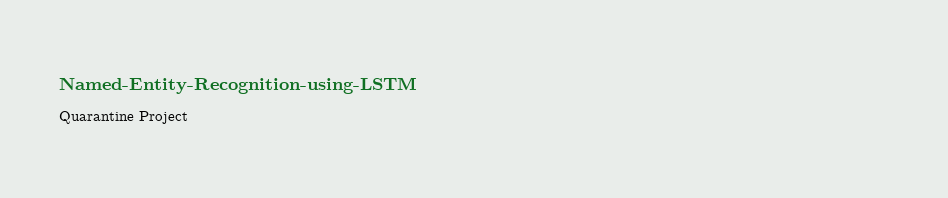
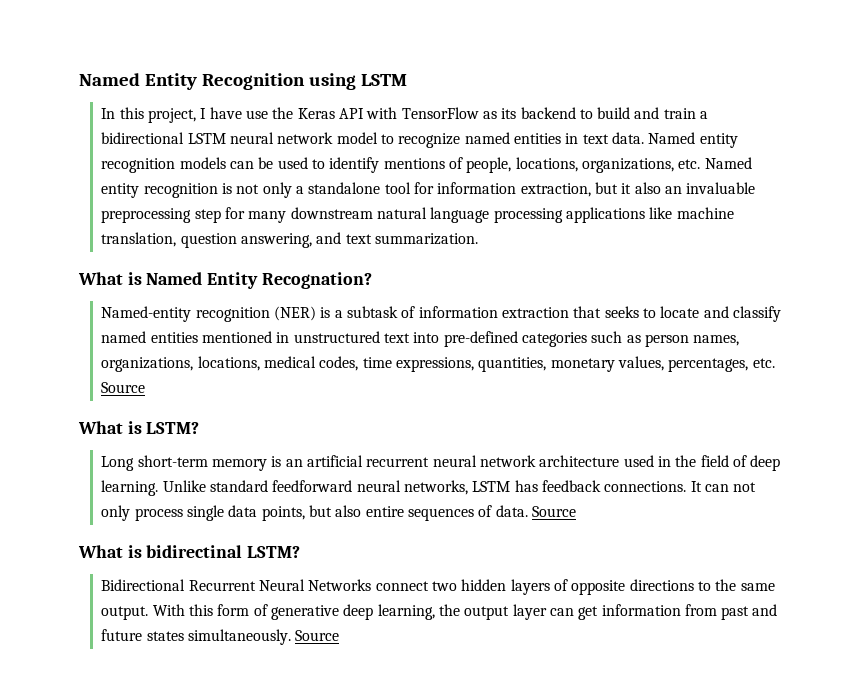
- Named-Entity-Recognition-using-LSTM
- Quarantine Project
+ Named Entity Recognition using LSTM
+ In this project, I have use the Keras API with TensorFlow as its backend to build and train a bidirectional LSTM neural network model to recognize named entities in text data. Named entity recognition models can be used to identify mentions of people, locations, organizations, etc. Named entity recognition is not only a standalone tool for information extraction, but it also an invaluable preprocessing step for many downstream natural language processing applications like machine translation, question answering, and text summarization.
+ What is Named Entity Recognation?
+ Named-entity recognition (NER) is a subtask of information extraction that seeks to locate and classify named entities mentioned in unstructured text into pre-defined categories such as person names, organizations, locations, medical codes, time expressions, quantities, monetary values, percentages, etc. Source
+ What is LSTM?
+ Long short-term memory is an artificial recurrent neural network architecture used in the field of deep learning. Unlike standard feedforward neural networks, LSTM has feedback connections. It can not only process single data points, but also entire sequences of data. Source
+ What is bidirectinal LSTM?
+ Bidirectional Recurrent Neural Networks connect two hidden layers of opposite directions to the same output. With this form of generative deep learning, the output layer can get information from past and future states simultaneously. Source

